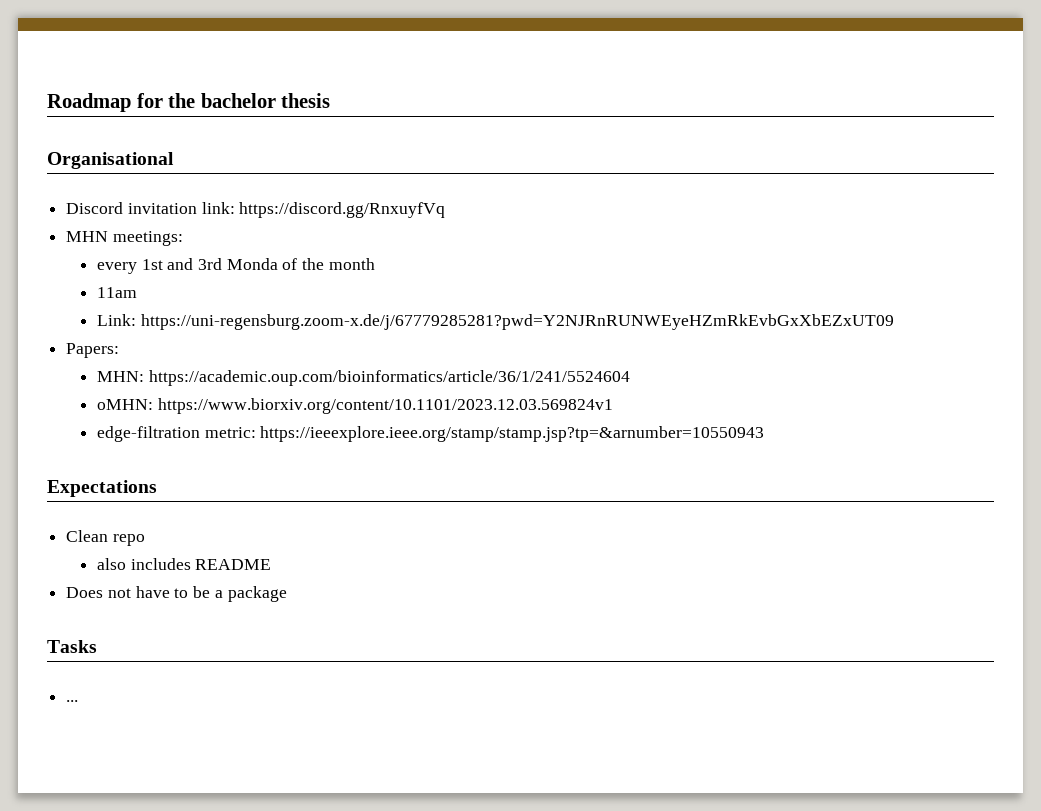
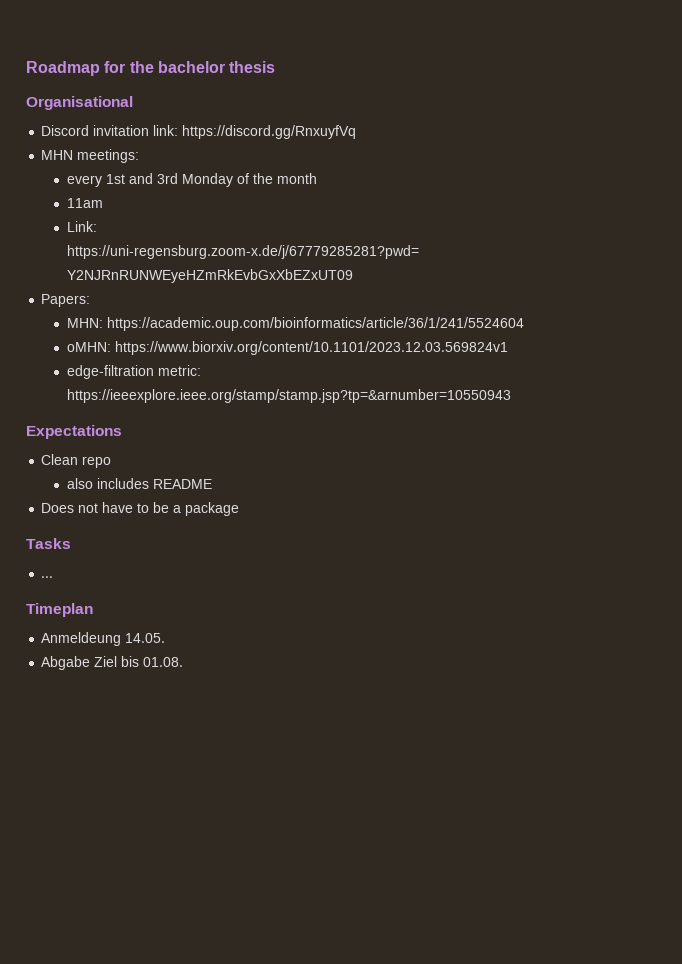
- every 1st and 3rd Monda of the month
+ every 1st and 3rd Monday of the month
+ Timeplan
+ Anmeldeung 14.05.
+ Abgabe Ziel bis 01.08.

